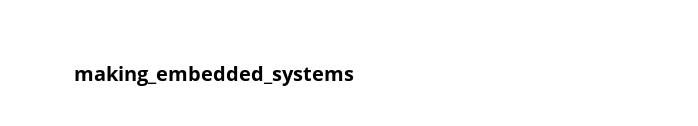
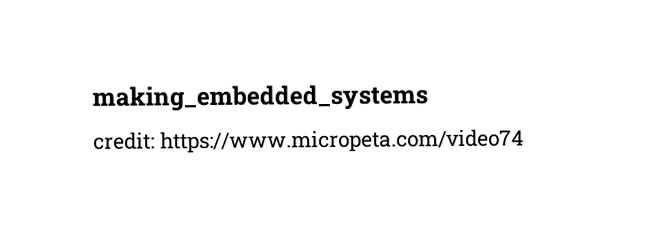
+ credit: https://www.micropeta.com/video74

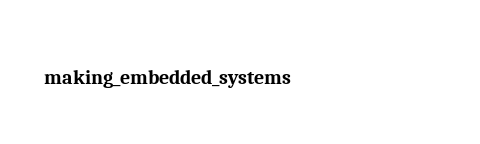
- credit: https://www.micropeta.com/video74

